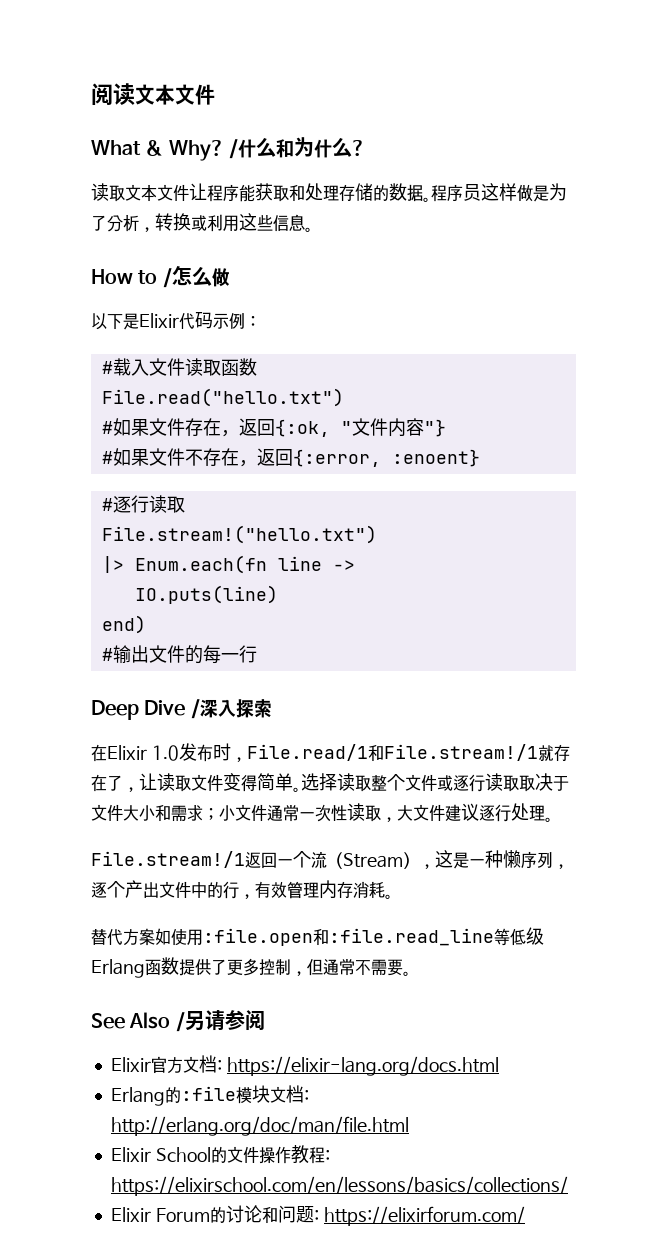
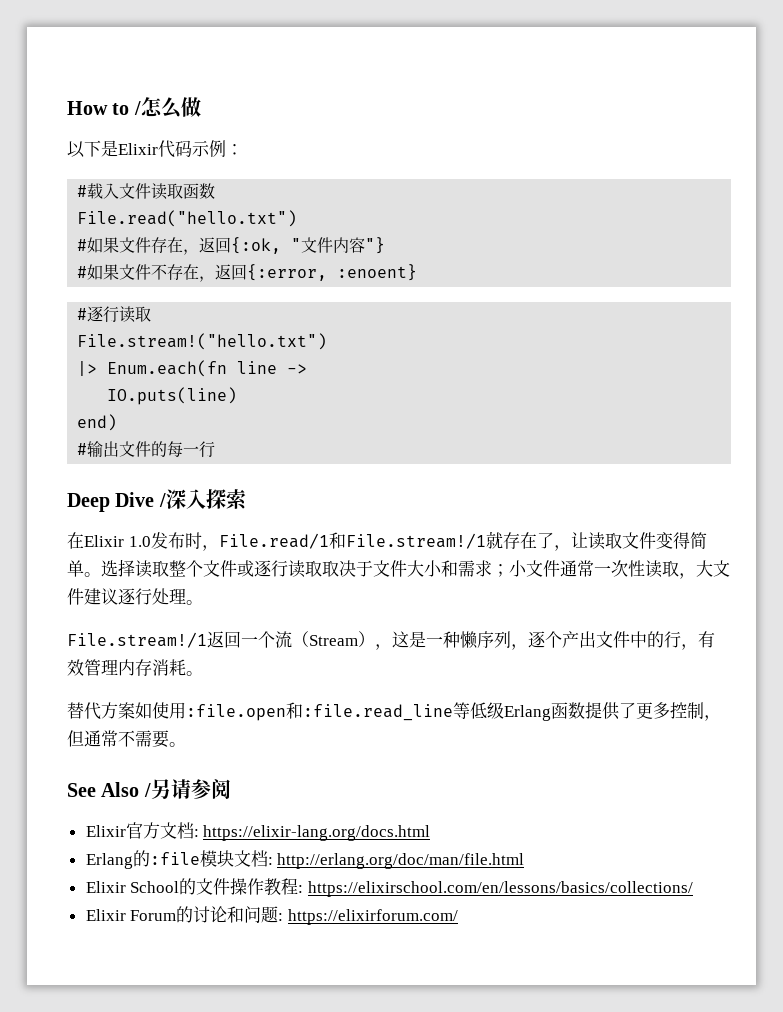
- 阅读文本文件
- What & Why? /什么和为什么?
- 读取文本文件让程序能获取和处理存储的数据。程序员这样做是为了分析，转换或利用这些信息。

